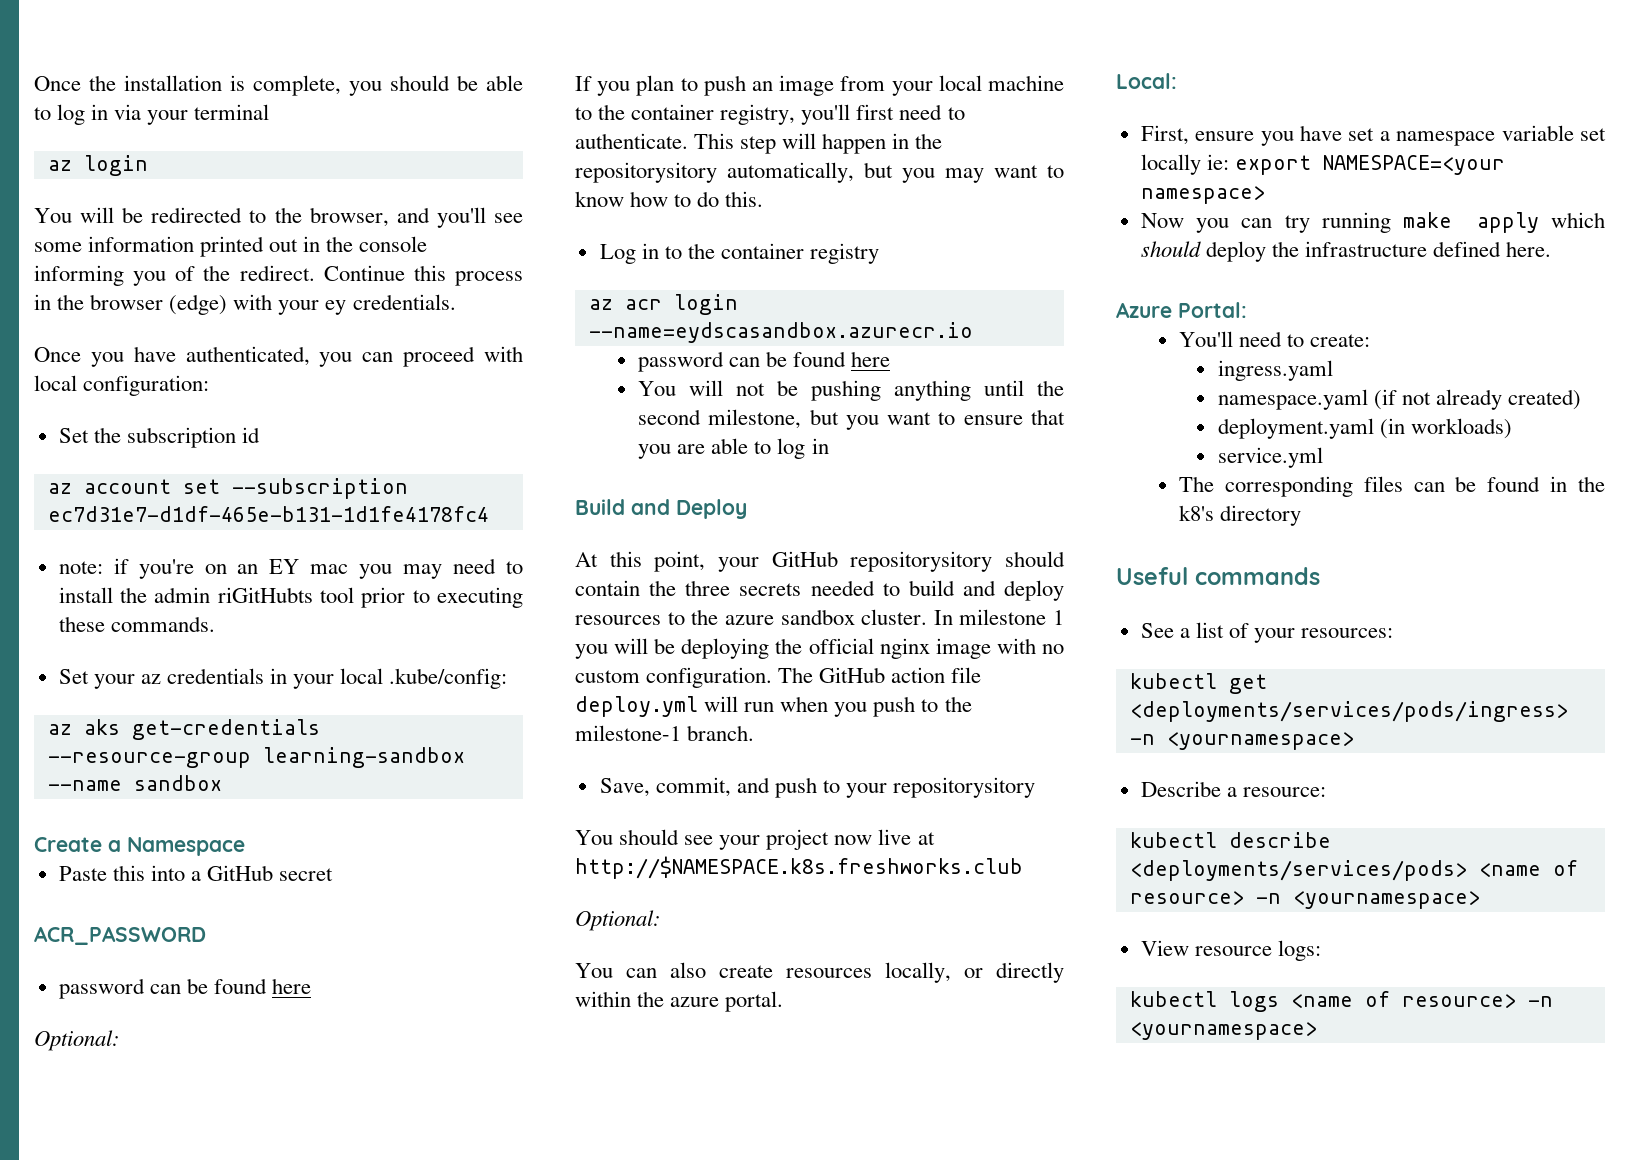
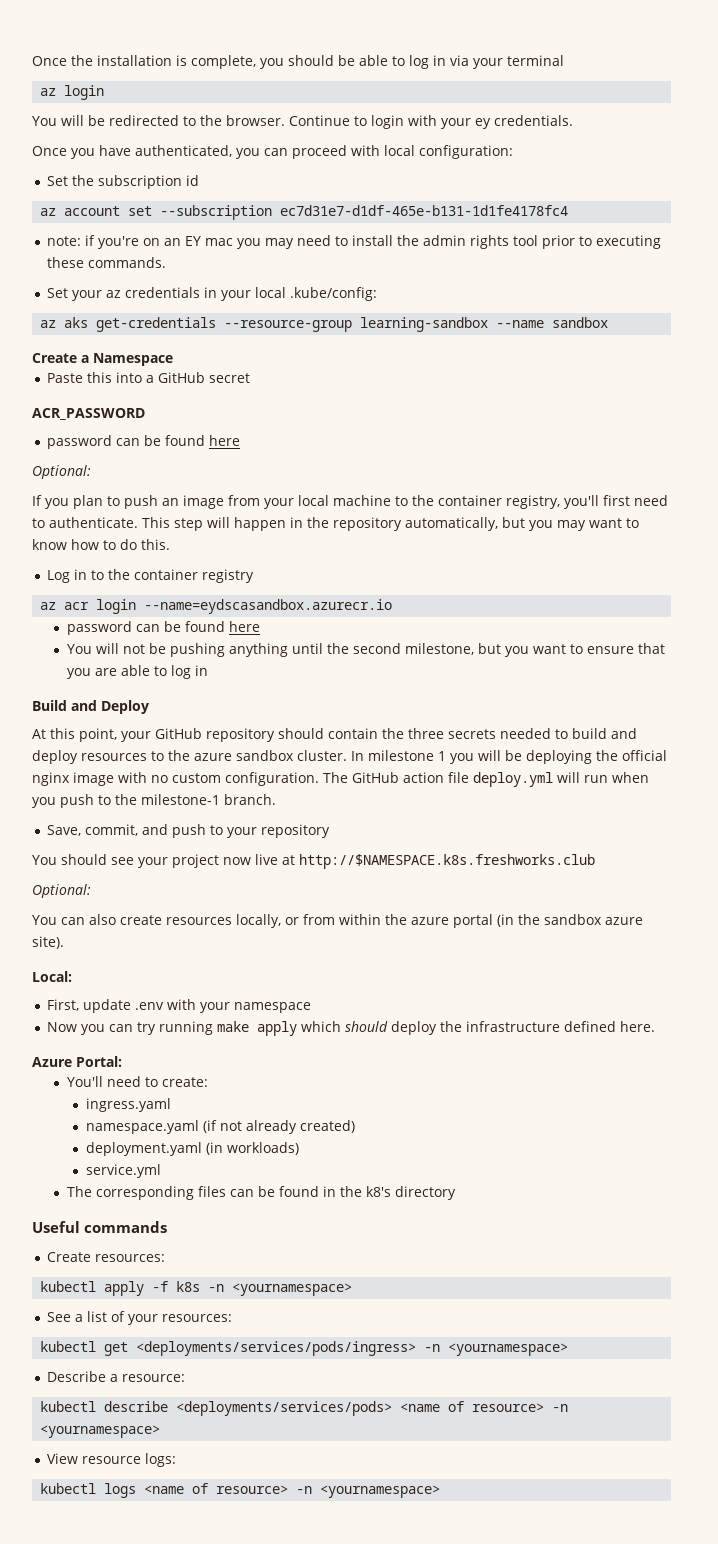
- You will be redirected to the browser, and you'll see some information printed out in the console informing you of the redirect. Continue this process in the browser (edge) with your ey credentials.
+ You will be redirected to the browser. Continue to login with your ey credentials.
- note: if you're on an EY mac you may need to install the admin riGitHubts tool prior to executing these commands.
+ note: if you're on an EY mac you may need to install the admin rights tool prior to executing these commands.
- This step will happen in the repositorysitory automatically, but you may want to know how to do this.
+ This step will happen in the repository automatically, but you may want to know how to do this.
- At this point, your GitHub repositorysitory should contain the three secrets needed to build and deploy resources to the azure sandbox cluster.
+ At this point, your GitHub repository should contain the three secrets needed to build and deploy resources to the azure sandbox cluster.
- Save, commit, and push to your repositorysitory
+ Save, commit, and push to your repository
- You can also create resources locally, or directly within the azure portal.
+ You can also create resources locally, or from within the azure portal (in the sandbox azure site).
  Local:
- First, ensure you have set a namespace variable set locally ie: export NAMESPACE=<your namespace>
+ First, update .env with your namespace
+ Create resources:
+ kubectl apply -f k8s -n <yournamespace>

